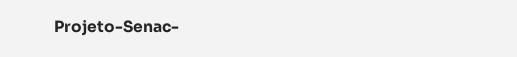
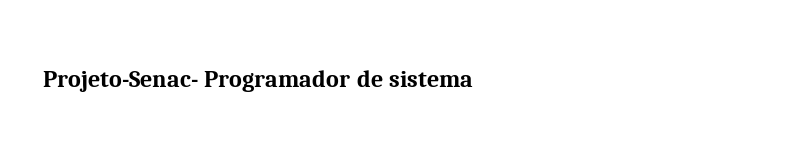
- Projeto-Senac-
+ Projeto-Senac- Programador de sistema

